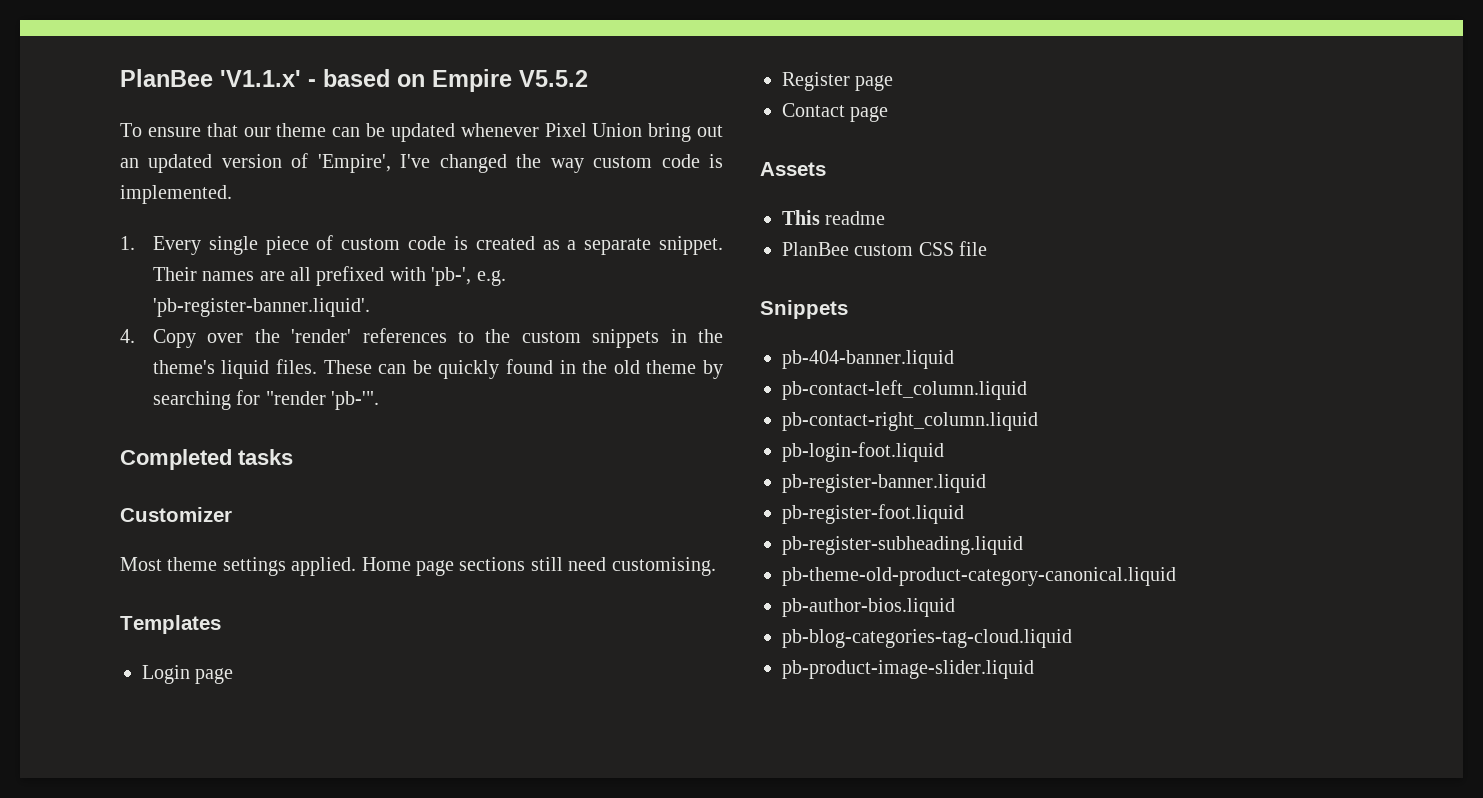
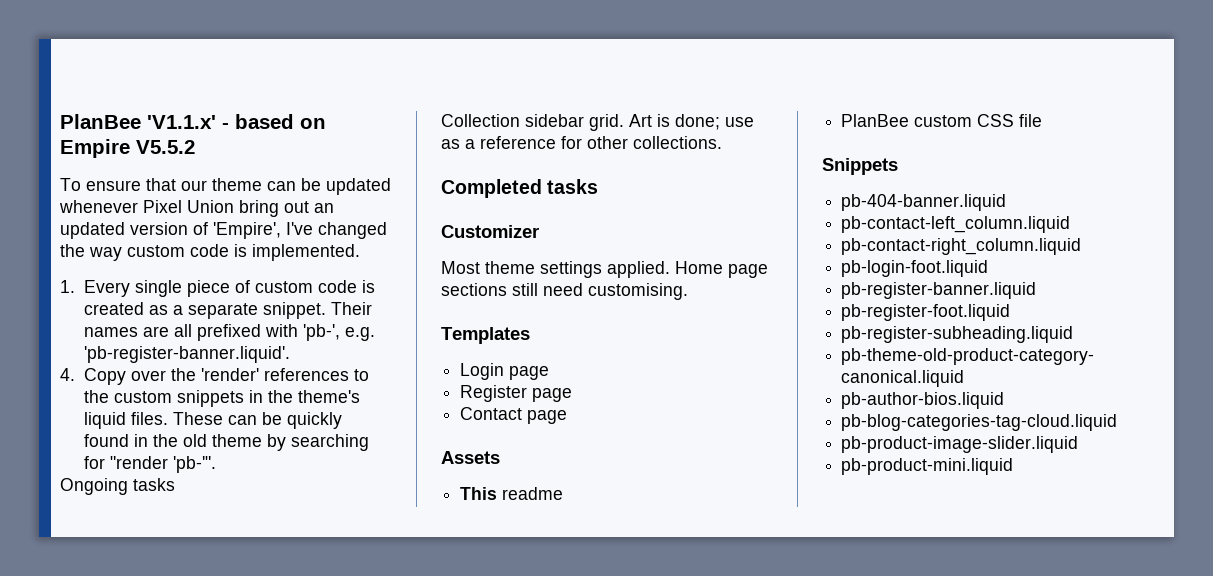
+ Ongoing tasks
+ Collection sidebar grid. Art is done; use as a reference for other collections.
+ pb-product-mini.liquid

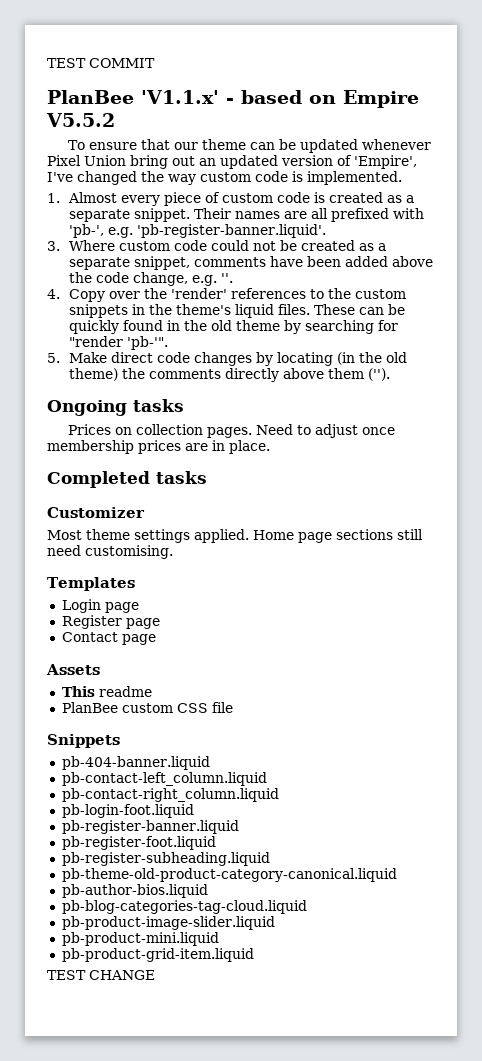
+ TEST COMMIT
- 1. Every single piece of custom code is created as a separate snippet.
+ 1. Almost every piece of custom code is created as a separate snippet.
+ 3. Where custom code could not be created as a separate snippet, comments have been added above the code change, e.g. ''.
+ 5. Make direct code changes by locating (in the old theme) the comments directly above them ('').
  Ongoing tasks
- Collection sidebar grid. Art is done; use as a reference for other collections.
+ Prices on collection pages. Need to adjust once membership prices are in place.
+ pb-product-grid-item.liquid
+ TEST CHANGE

